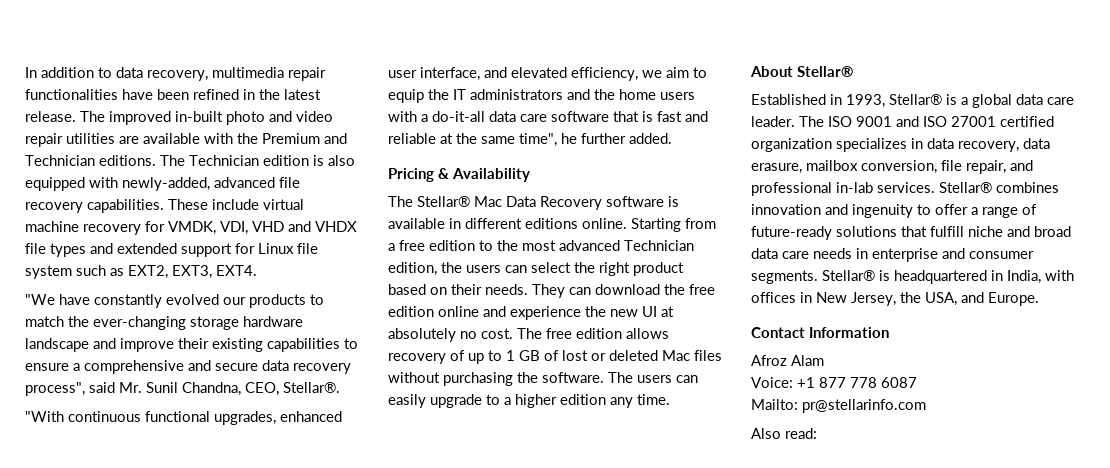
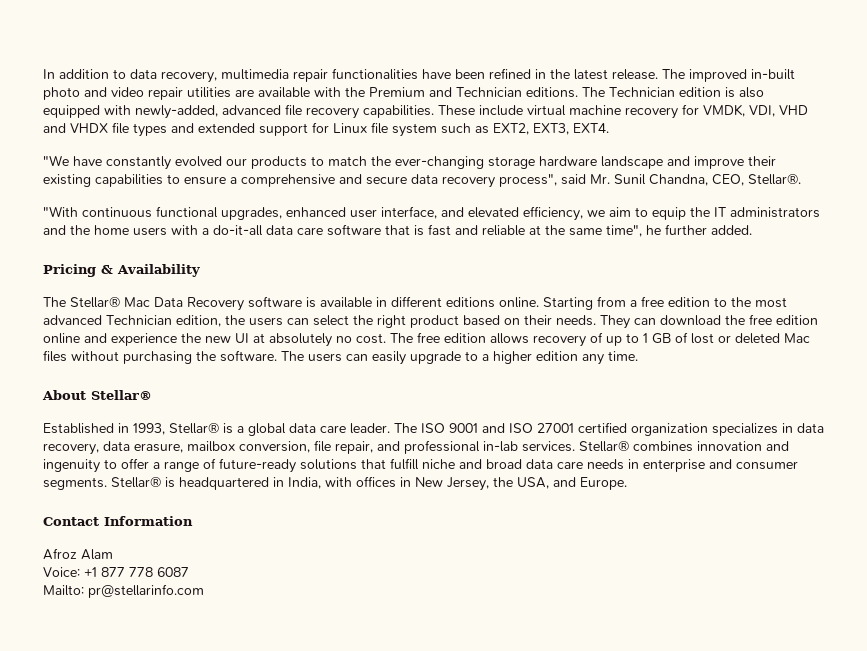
- Also read:

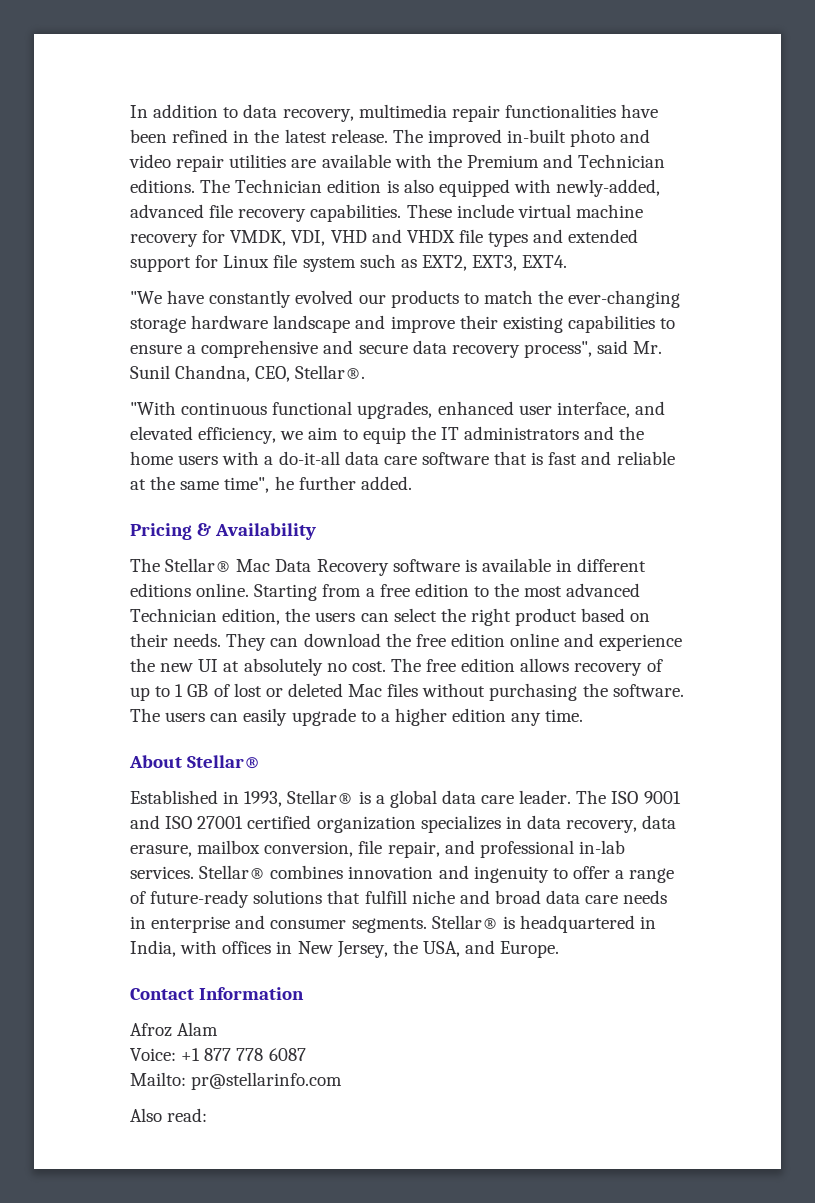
+ Also read:

